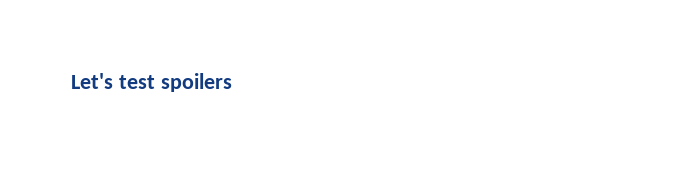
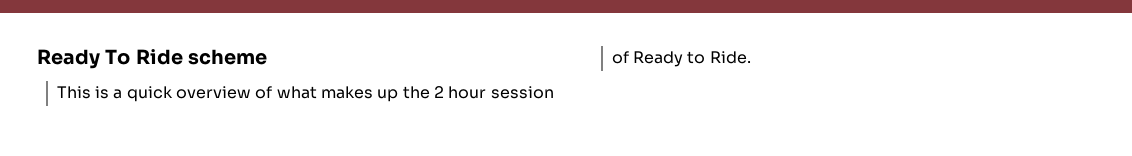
- Let's test spoilers
+ Ready To Ride scheme
+ This is a quick overview of what makes up the 2 hour session of Ready to Ride.

